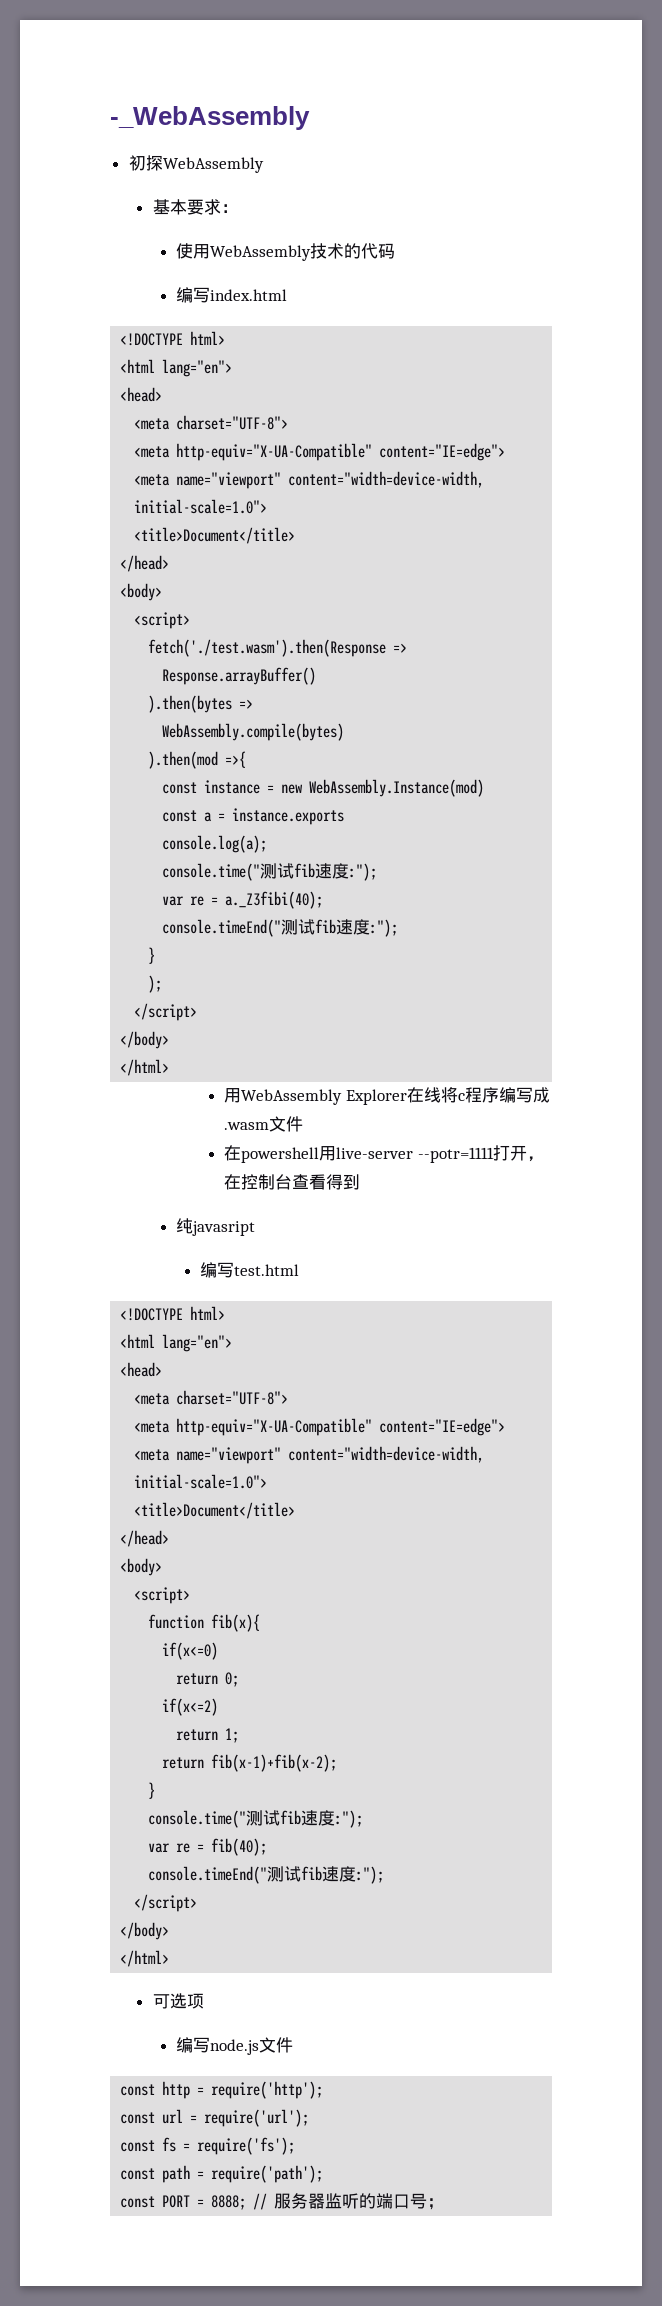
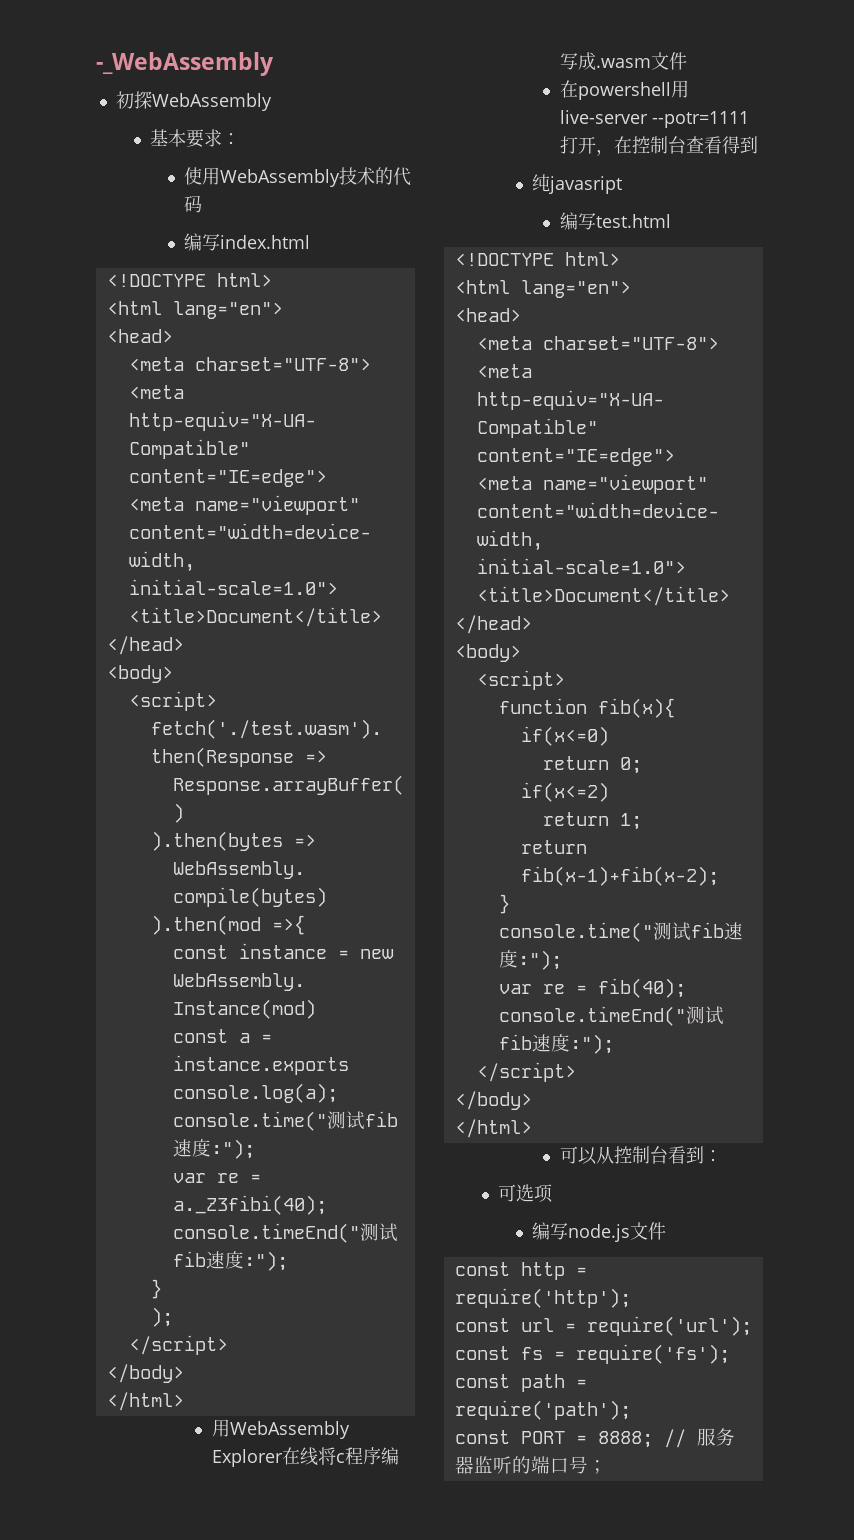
+ 可以从控制台看到：

